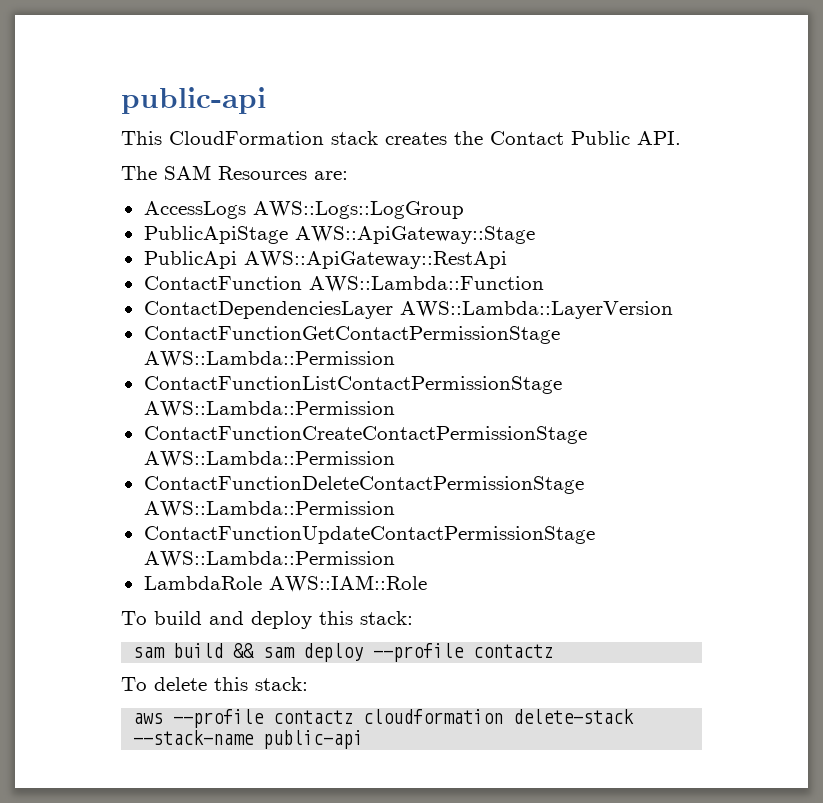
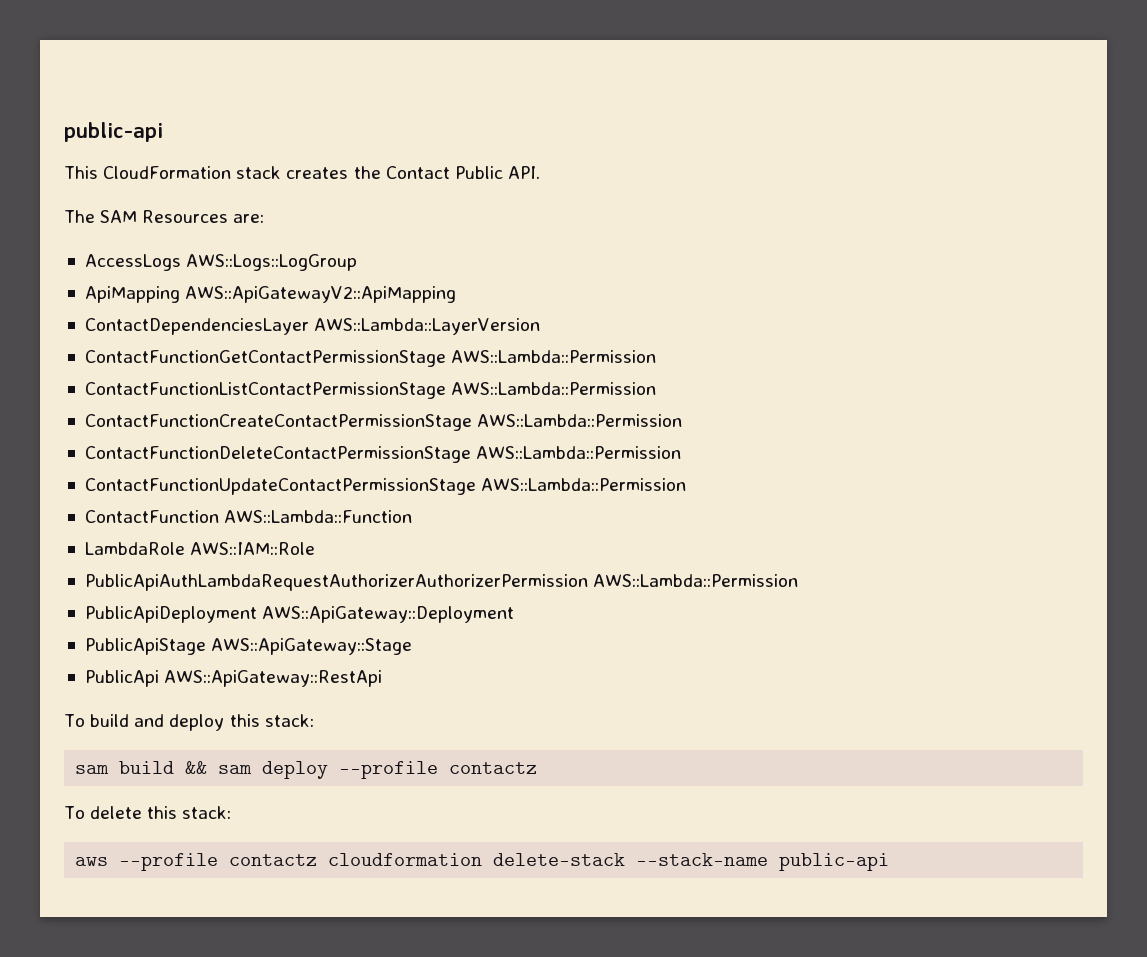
- PublicApiStage AWS::ApiGateway::Stage
- PublicApi AWS::ApiGateway::RestApi
- ContactFunction AWS::Lambda::Function
+ ApiMapping AWS::ApiGatewayV2::ApiMapping
+ ContactFunction AWS::Lambda::Function
+ PublicApiAuthLambdaRequestAuthorizerAuthorizerPermission AWS::Lambda::Permission
+ PublicApiDeployment AWS::ApiGateway::Deployment
+ PublicApiStage AWS::ApiGateway::Stage
+ PublicApi AWS::ApiGateway::RestApi

